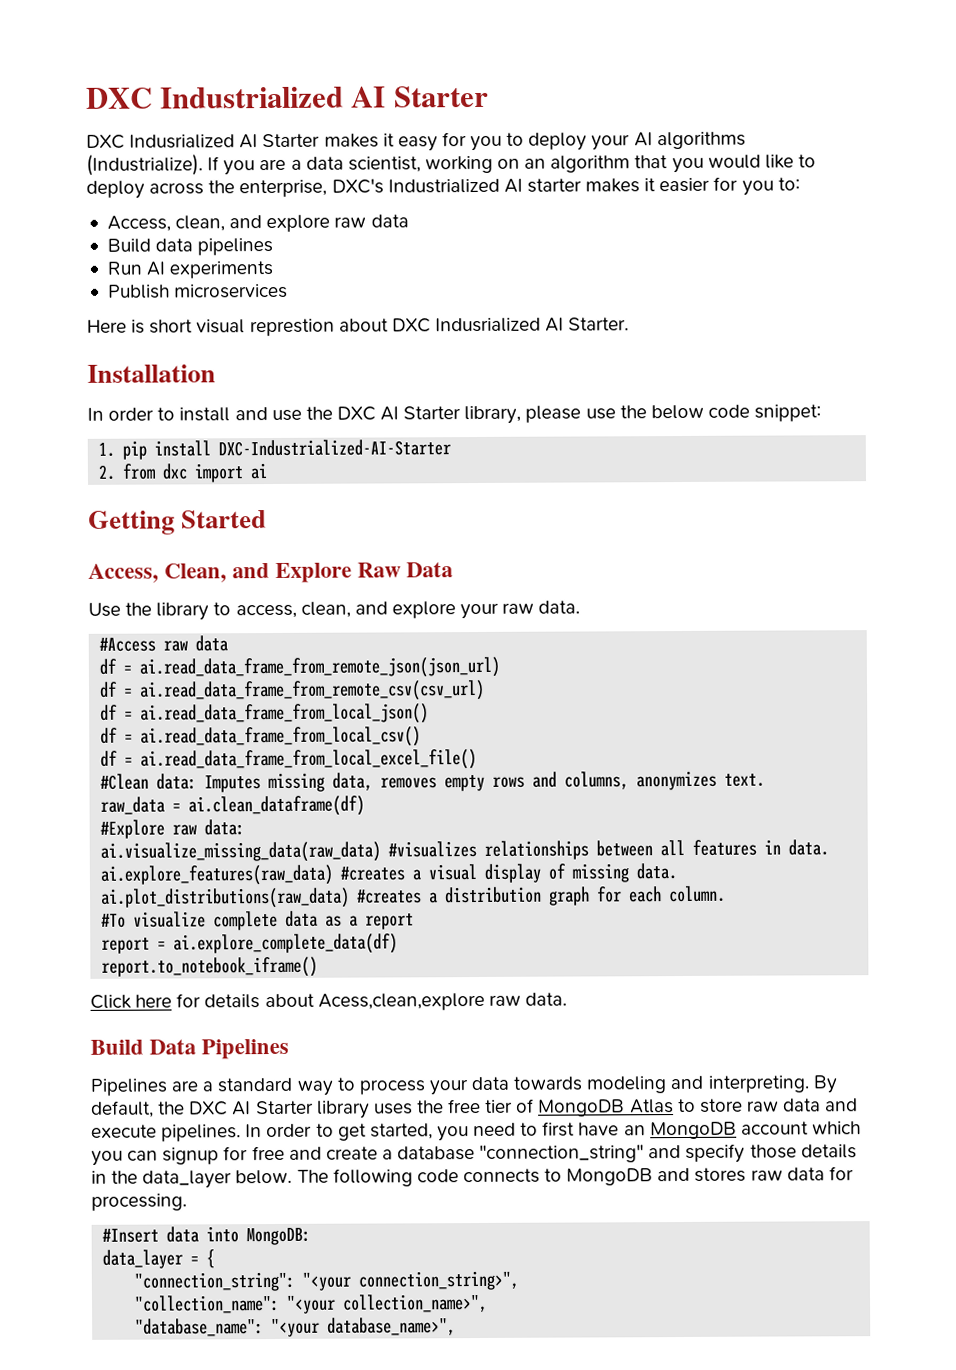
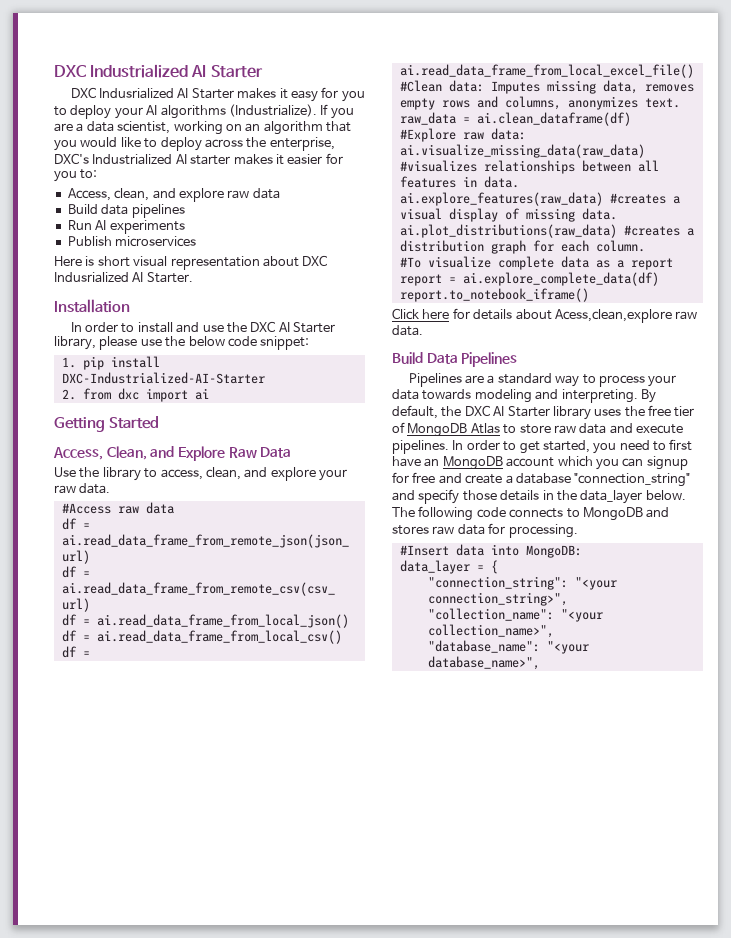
- Here is short visual represtion about DXC Indusrialized AI Starter.
+ Here is short visual representation about DXC Indusrialized AI Starter.

